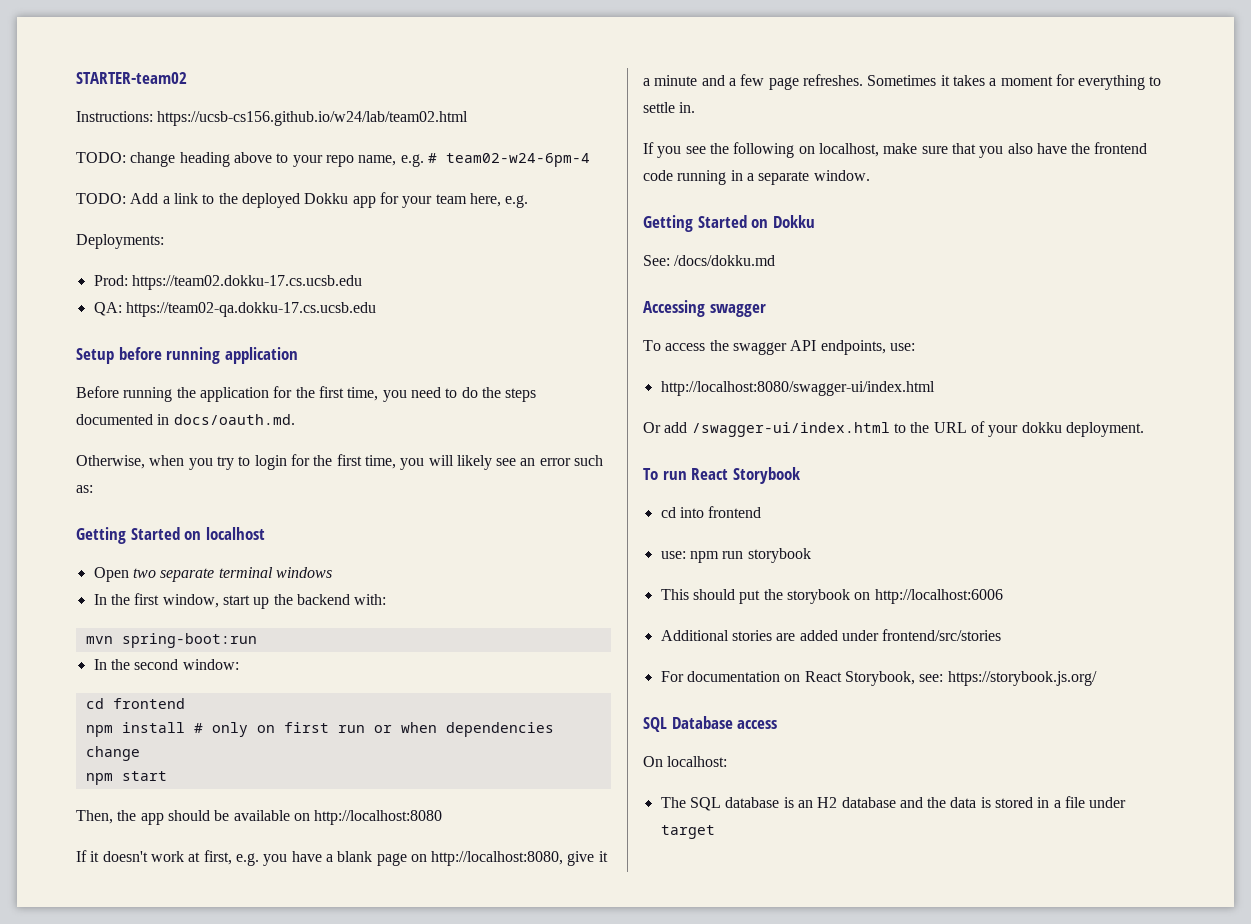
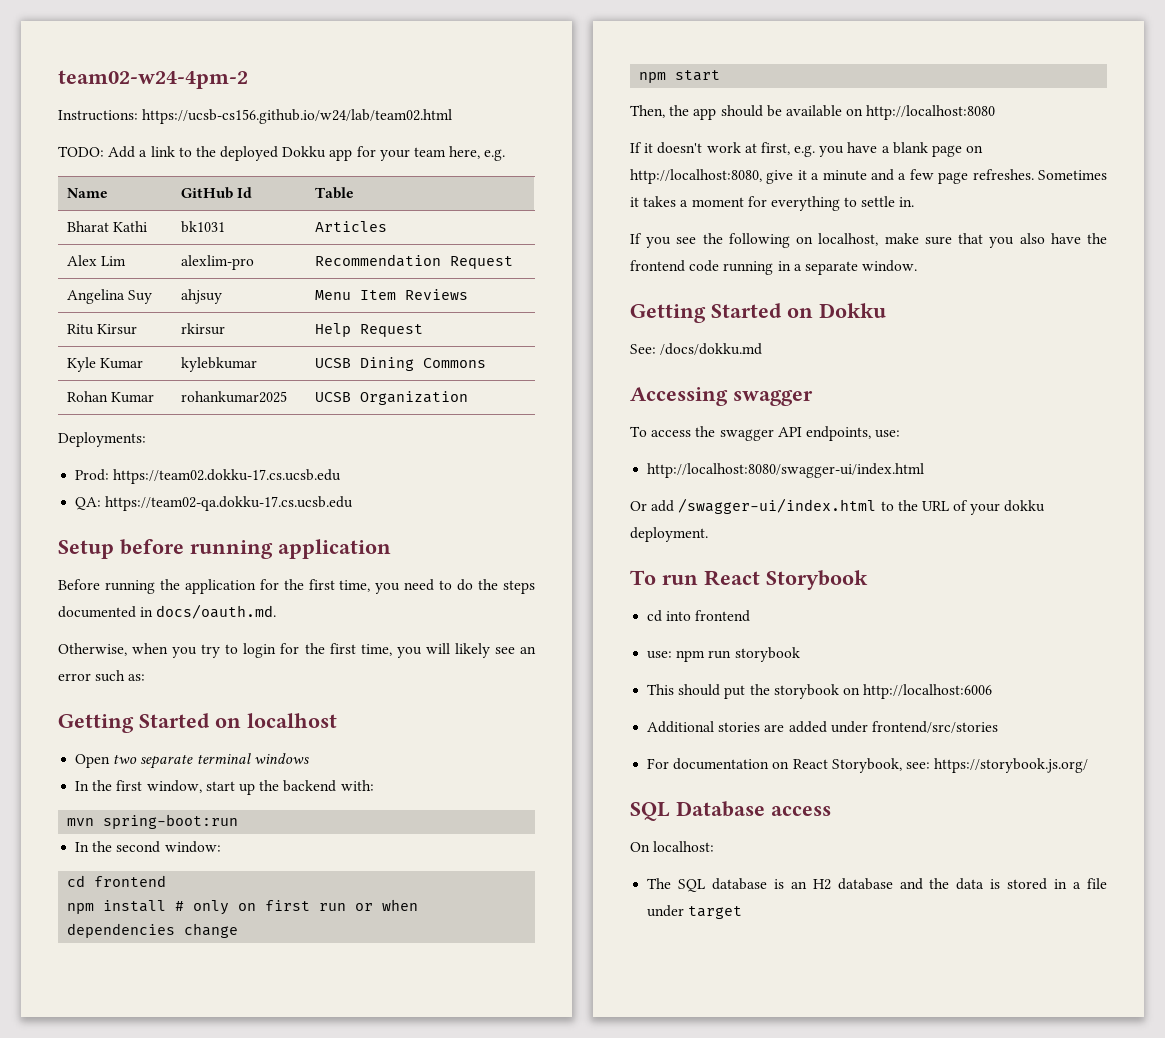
- STARTER-team02
+ team02-w24-4pm-2
- TODO: change heading above to your repo name, e.g. # team02-w24-6pm-4
+ Name | GitHub Id | Table
+ Bharat Kathi | bk1031 | Articles
+ Alex Lim | alexlim-pro | Recommendation Request
+ Angelina Suy | ahjsuy | Menu Item Reviews
+ Ritu Kirsur | rkirsur | Help Request
+ Kyle Kumar | kylebkumar | UCSB Dining Commons
+ Rohan Kumar | rohankumar2025 | UCSB Organization

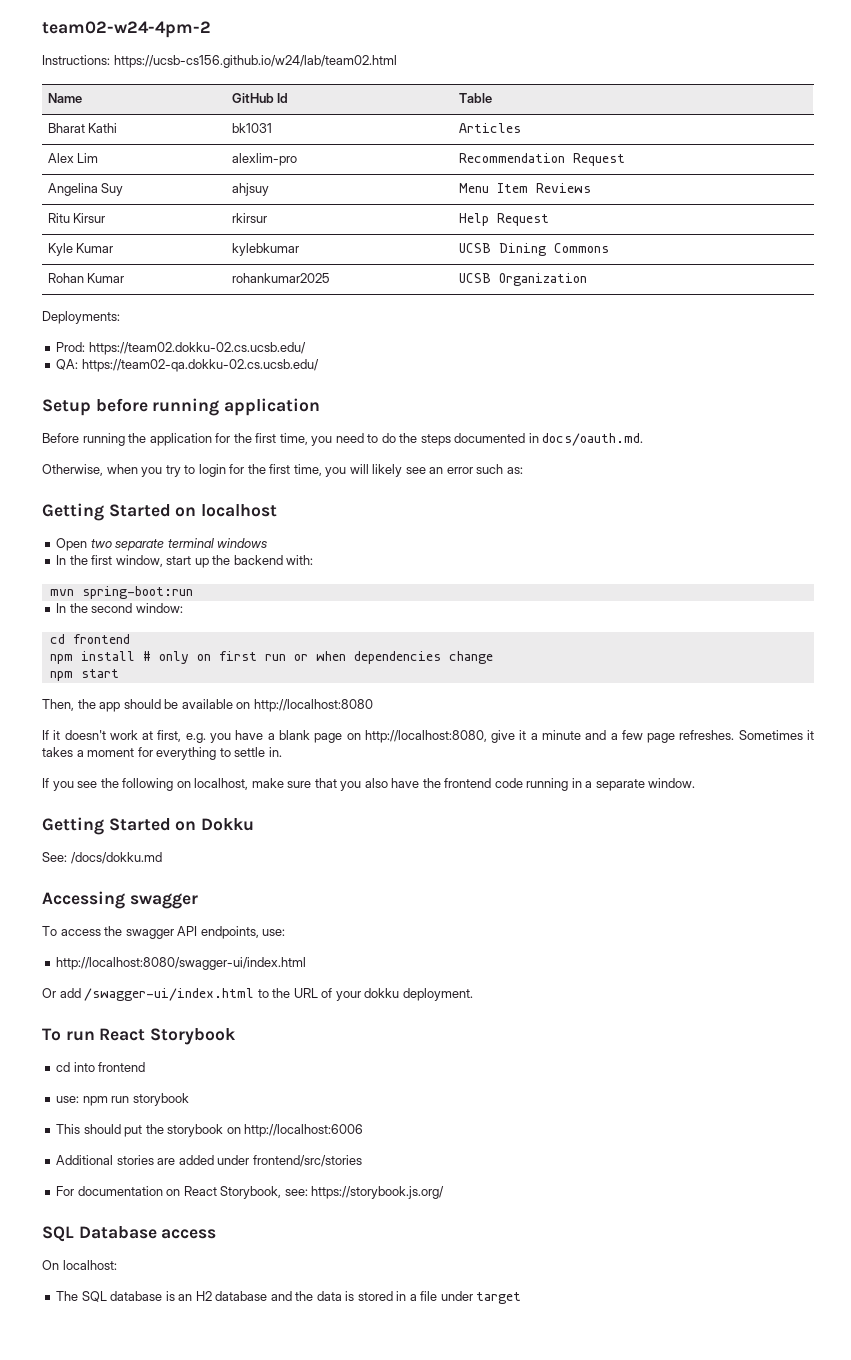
- TODO: Add a link to the deployed Dokku app for your team here, e.g.
- Prod: https://team02.dokku-17.cs.ucsb.edu
+ Prod: https://team02.dokku-02.cs.ucsb.edu/
- QA: https://team02-qa.dokku-17.cs.ucsb.edu
+ QA: https://team02-qa.dokku-02.cs.ucsb.edu/

